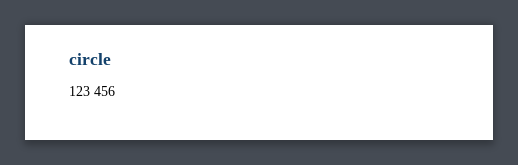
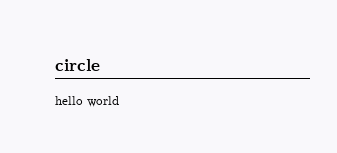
- 123 456
+ hello world

